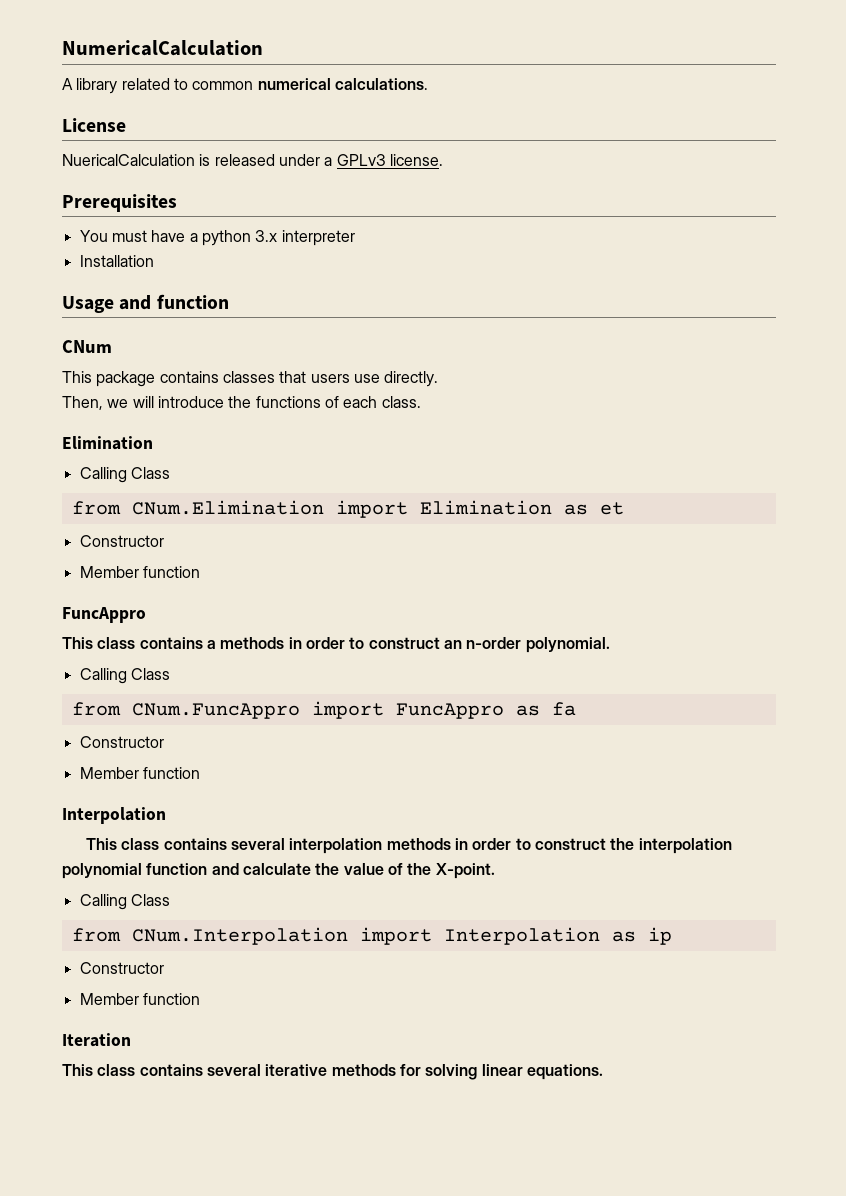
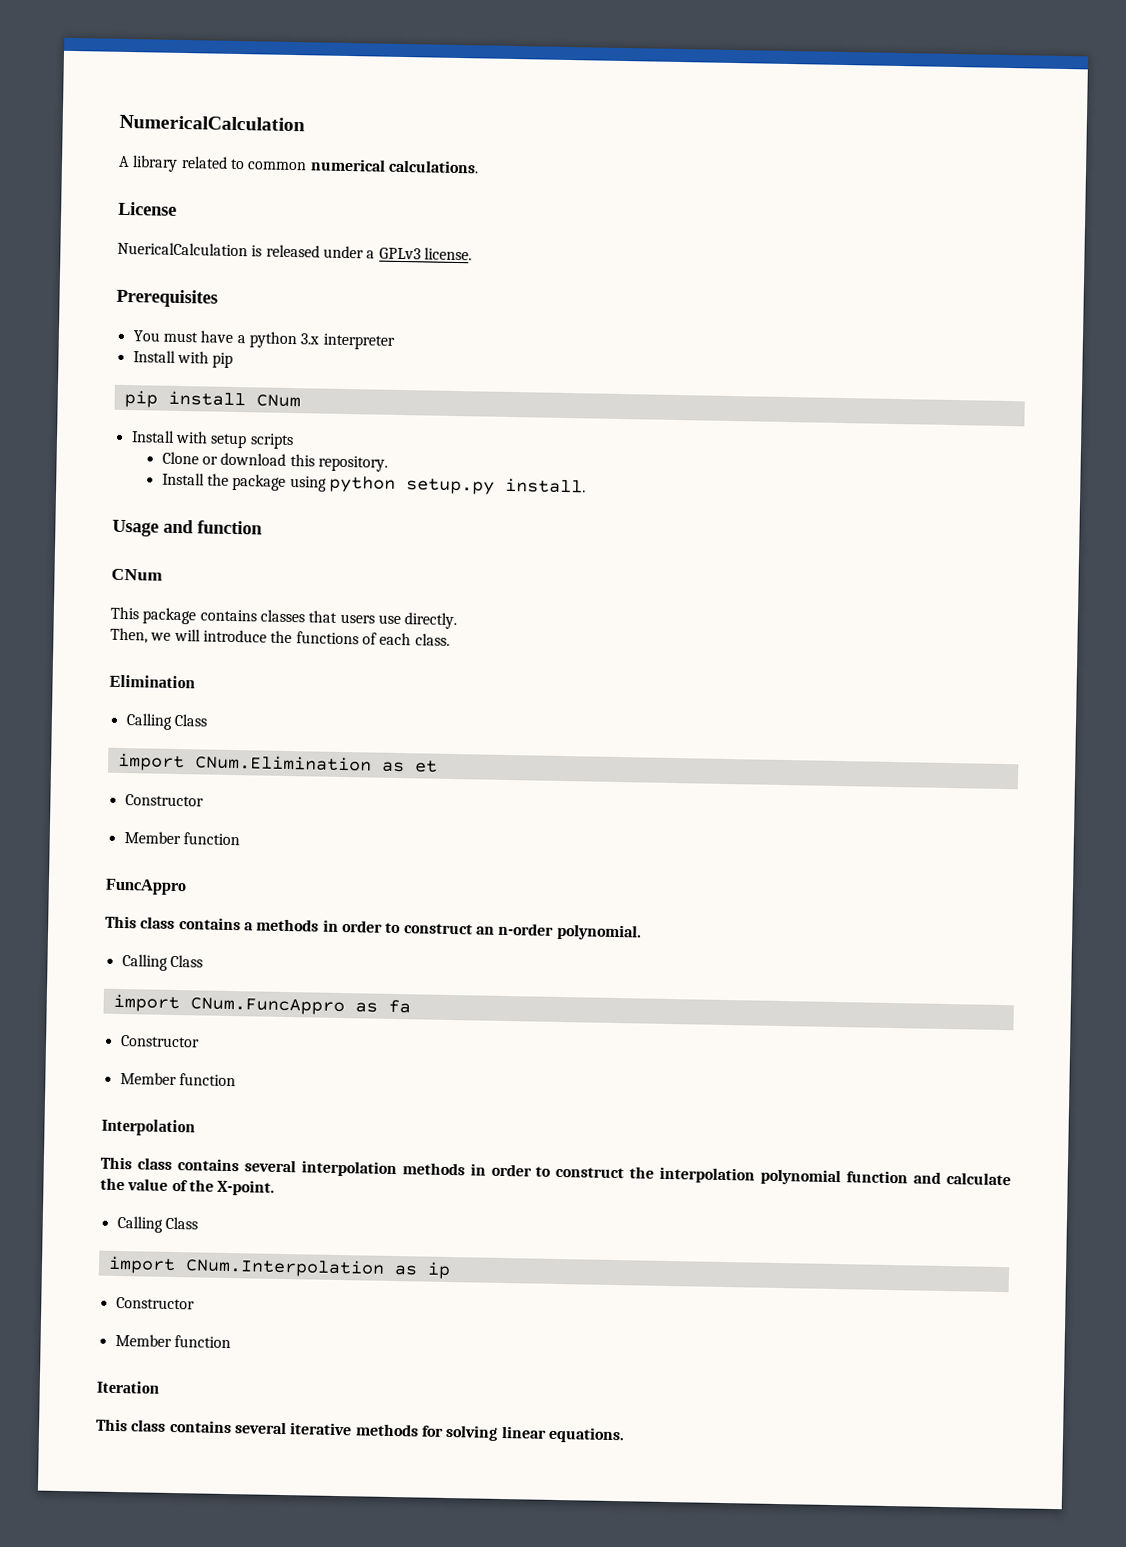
- Installation
+ Install with pip
+ pip install CNum
+ Install with setup scripts
+ Clone or download this repository.
+ Install the package using python setup.py install.
- from CNum.Elimination import Elimination as et
+ import CNum.Elimination as et
- from CNum.FuncAppro import FuncAppro as fa
+ import CNum.FuncAppro as fa
- from CNum.Interpolation import Interpolation as ip
+ import CNum.Interpolation as ip

